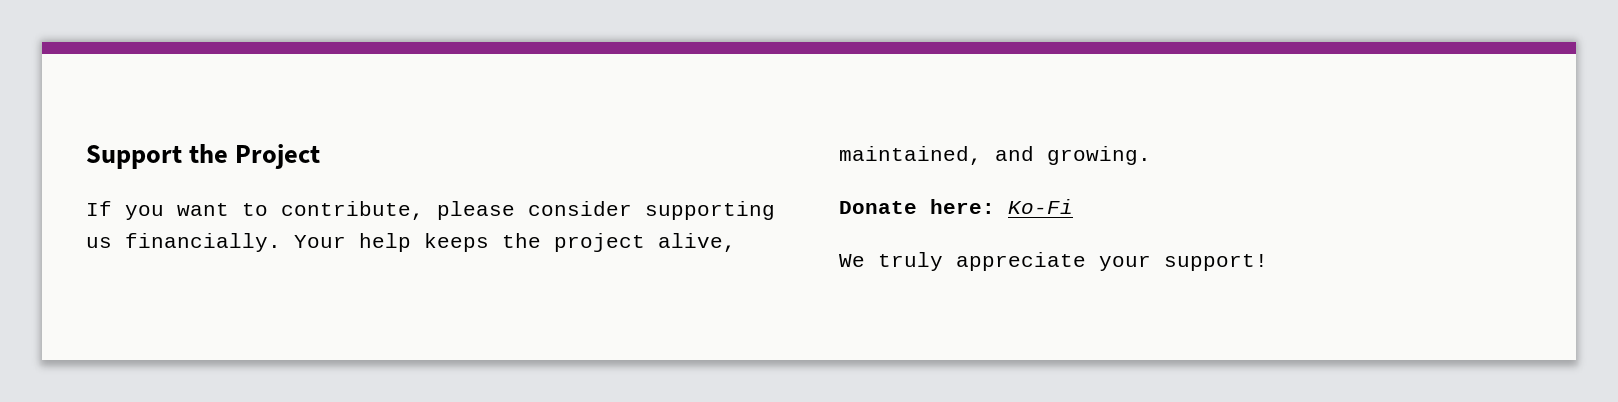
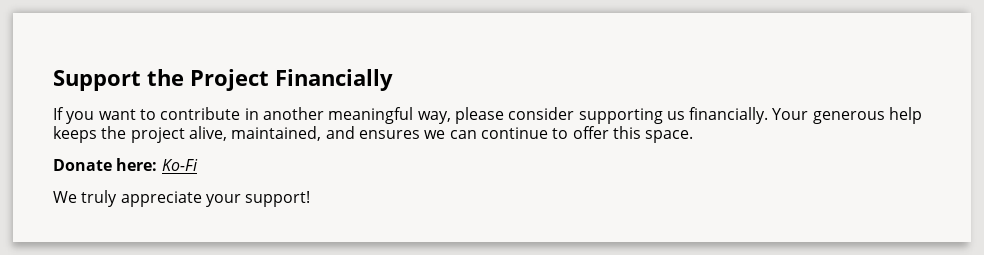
- Support the Project
+ Support the Project Financially
- If you want to contribute, please consider supporting us financially.
+ If you want to contribute in another meaningful way, please consider supporting us financially.
- Your help keeps the project alive, maintained, and growing.
+ Your generous help keeps the project alive, maintained, and ensures we can continue to offer this space.

